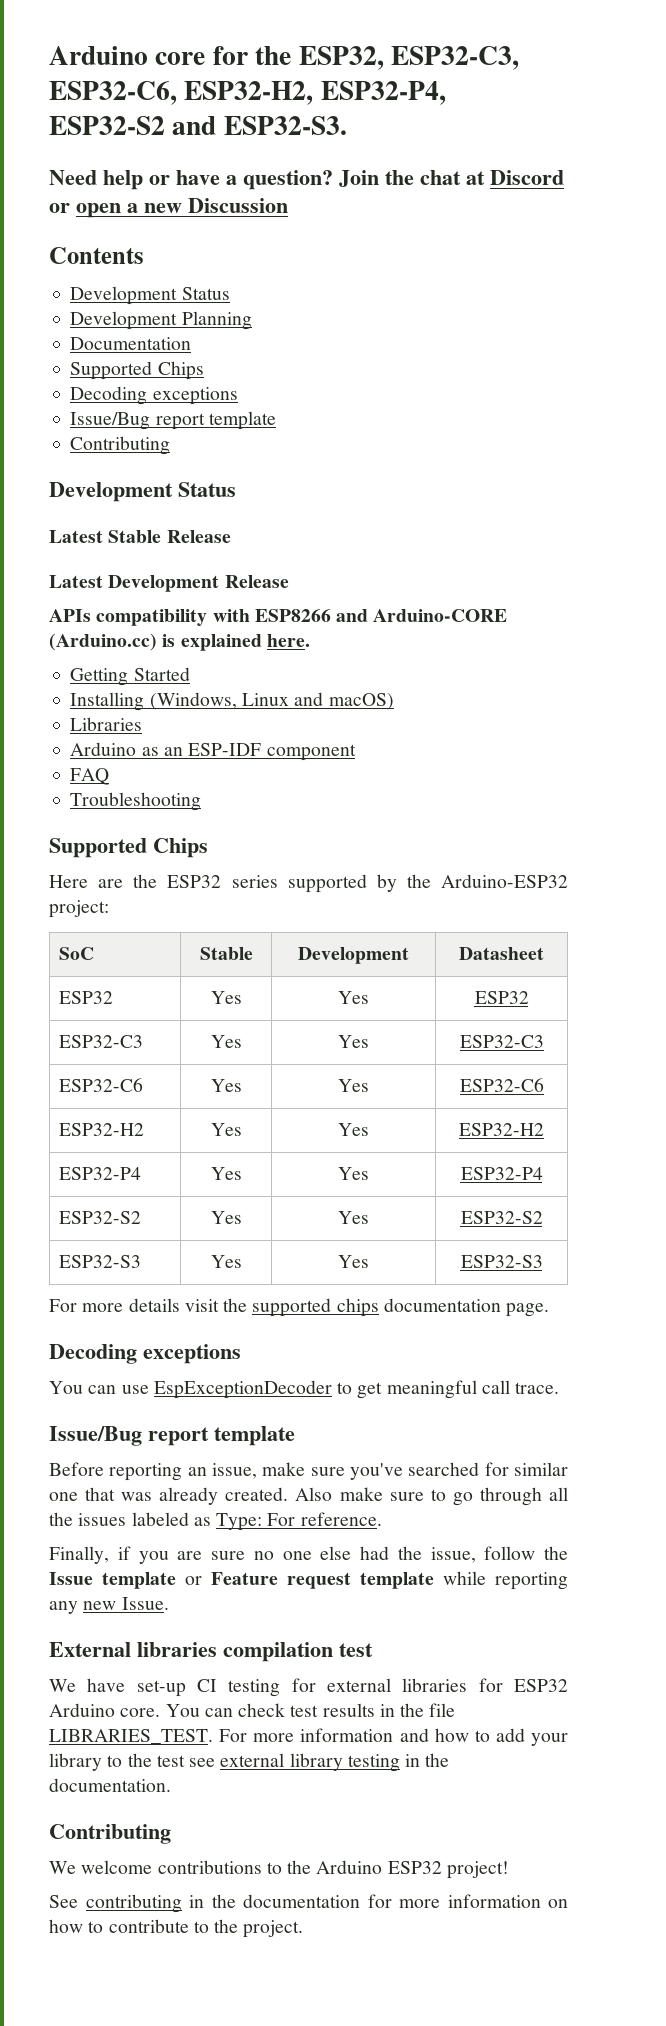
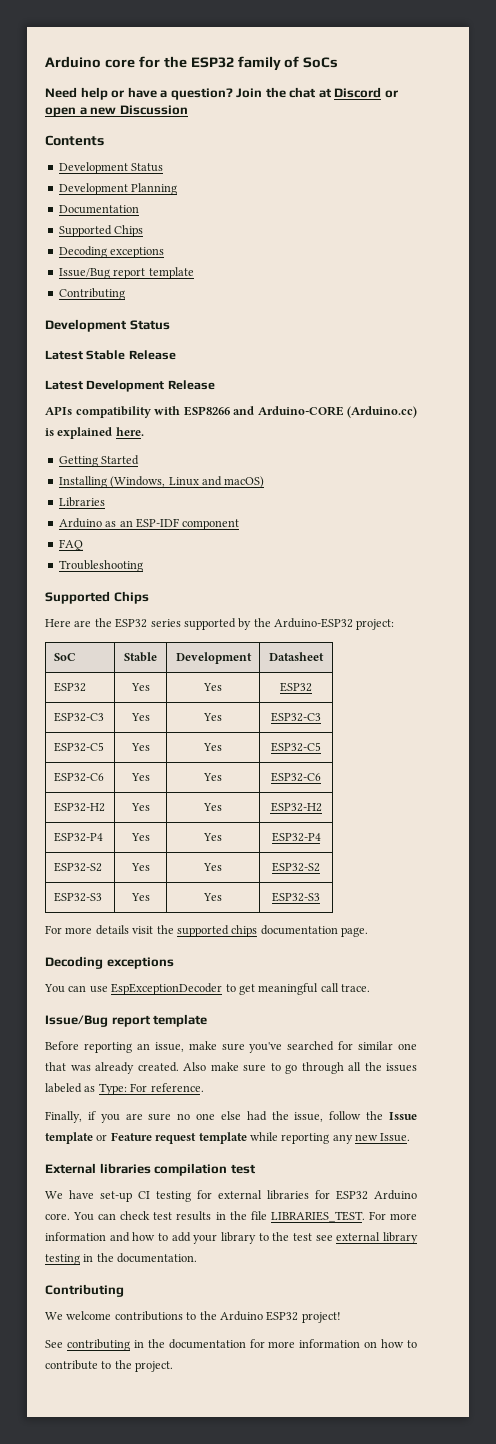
- Arduino core for the ESP32, ESP32-C3, ESP32-C6, ESP32-H2, ESP32-P4, ESP32-S2 and ESP32-S3.
+ Arduino core for the ESP32 family of SoCs
+ ESP32-C5 | Yes | Yes | ESP32-C5

